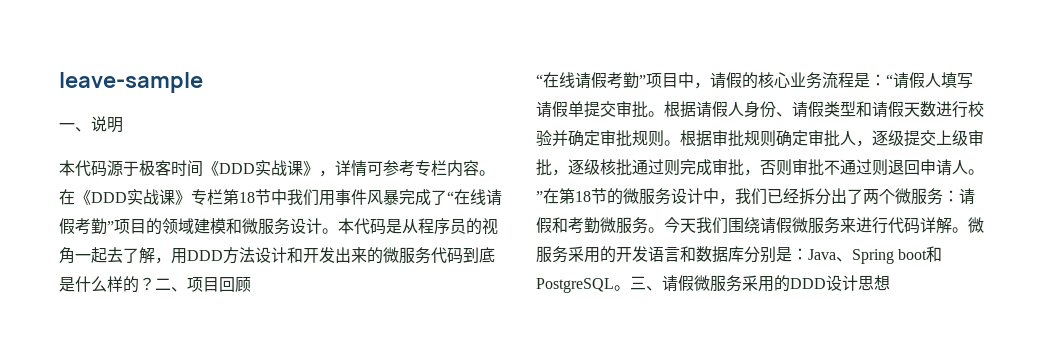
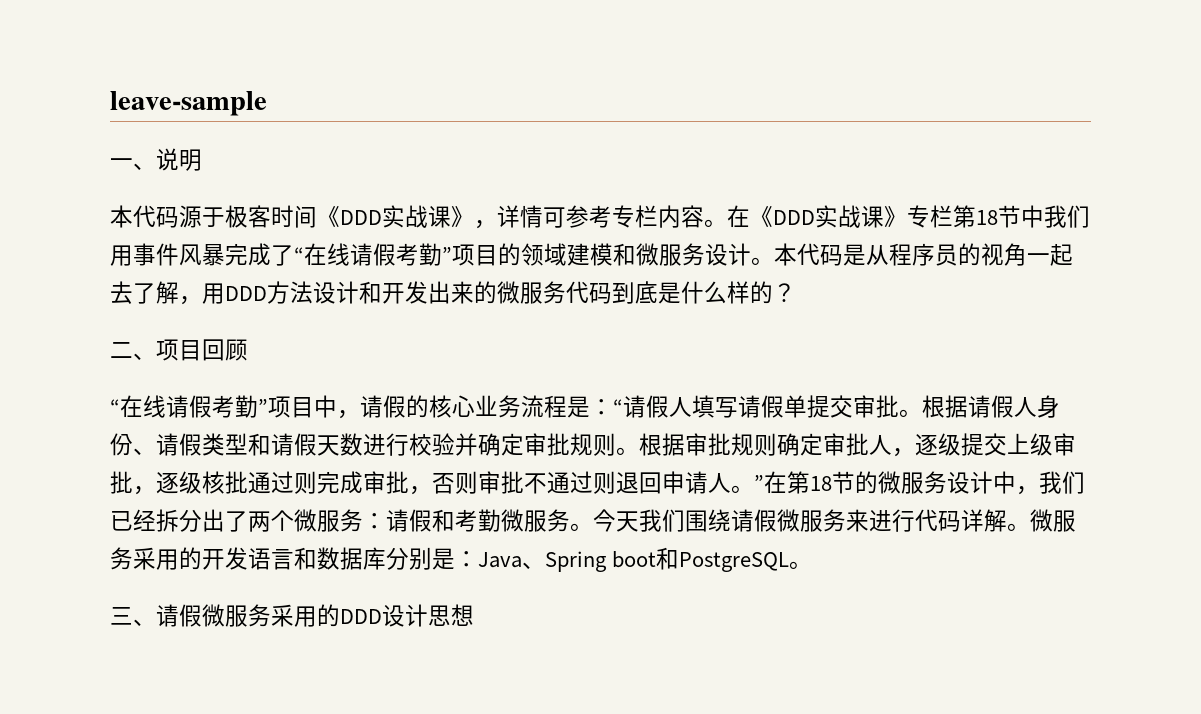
- 本代码是从程序员的视角一起去了解，用DDD方法设计和开发出来的微服务代码到底是什么样的？二、项目回顾
+ 本代码是从程序员的视角一起去了解，用DDD方法设计和开发出来的微服务代码到底是什么样的？
+ 二、项目回顾
- 微服务采用的开发语言和数据库分别是：Java、Spring boot和PostgreSQL。三、请假微服务采用的DDD设计思想
+ 微服务采用的开发语言和数据库分别是：Java、Spring boot和PostgreSQL。
+ 三、请假微服务采用的DDD设计思想

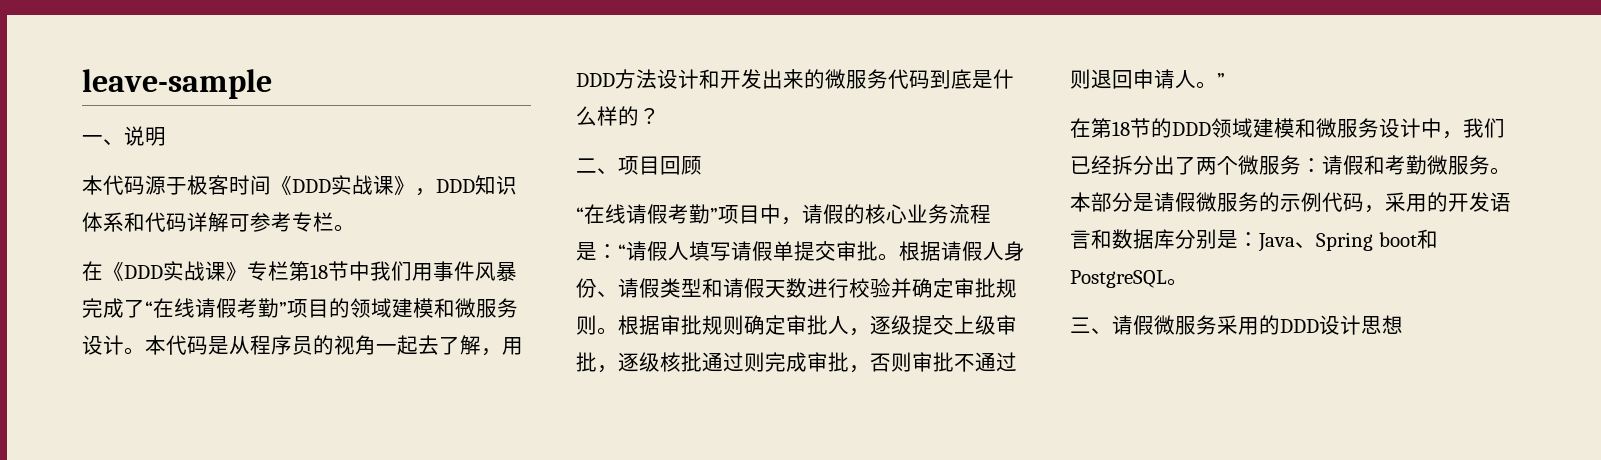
- 本代码源于极客时间《DDD实战课》，详情可参考专栏内容。在《DDD实战课》专栏第18节中我们用事件风暴完成了“在线请假考勤”项目的领域建模和微服务设计。
+ 本代码源于极客时间《DDD实战课》，DDD知识体系和代码详解可参考专栏。
+ 在《DDD实战课》专栏第18节中我们用事件风暴完成了“在线请假考勤”项目的领域建模和微服务设计。
- 根据审批规则确定审批人，逐级提交上级审批，逐级核批通过则完成审批，否则审批不通过则退回申请人。”在第18节的微服务设计中，我们已经拆分出了两个微服务：请假和考勤微服务。
+ 根据审批规则确定审批人，逐级提交上级审批，逐级核批通过则完成审批，否则审批不通过则退回申请人。”
+ 在第18节的DDD领域建模和微服务设计中，我们已经拆分出了两个微服务：请假和考勤微服务。
- 今天我们围绕请假微服务来进行代码详解。微服务采用的开发语言和数据库分别是：Java、Spring boot和PostgreSQL。
+ 本部分是请假微服务的示例代码，采用的开发语言和数据库分别是：Java、Spring boot和PostgreSQL。

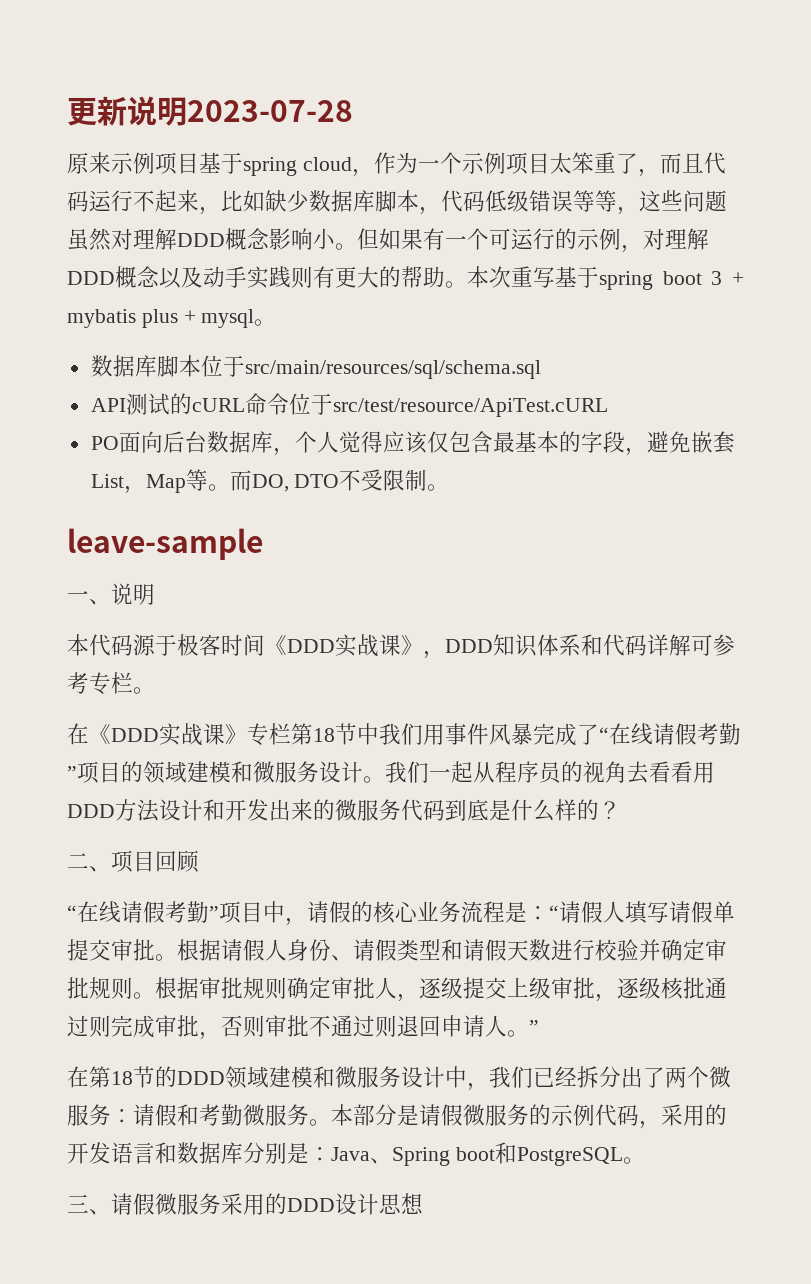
+ 更新说明2023-07-28
+ 原来示例项目基于spring cloud，作为一个示例项目太笨重了，而且代码运行不起来，比如缺少数据库脚本，代码低级错误等等，这些问题虽然对理解DDD概念影响小。但如果有一个可运行的示例，对理解DDD概念以及动手实践则有更大的帮助。本次重写基于spring boot 3 + mybatis plus + mysql。
+ 数据库脚本位于src/main/resources/sql/schema.sql
+ API测试的cURL命令位于src/test/resource/ApiTest.cURL
+ PO面向后台数据库，个人觉得应该仅包含最基本的字段，避免嵌套List，Map等。而DO, DTO不受限制。
- 本代码是从程序员的视角一起去了解，用DDD方法设计和开发出来的微服务代码到底是什么样的？
+ 我们一起从程序员的视角去看看用DDD方法设计和开发出来的微服务代码到底是什么样的？

